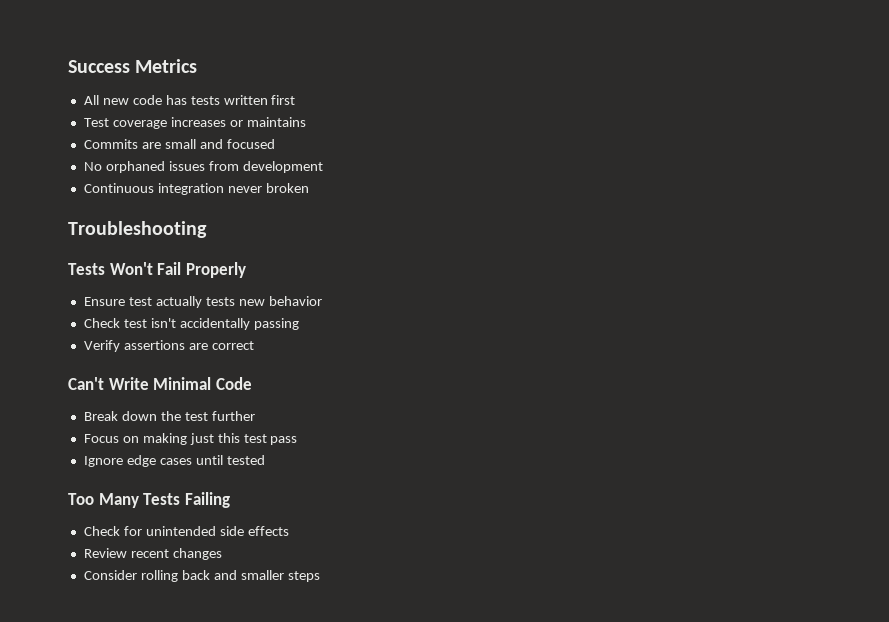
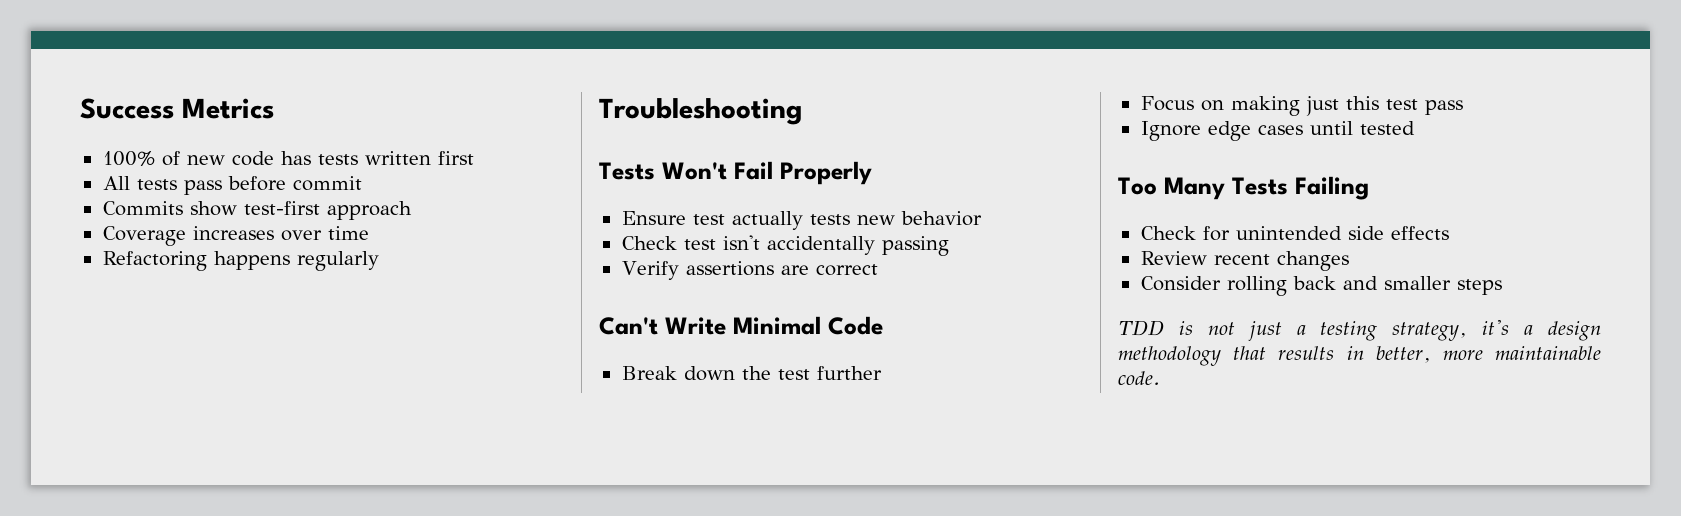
- All new code has tests written first
+ 100% of new code has tests written first
- Test coverage increases or maintains
- Commits are small and focused
- No orphaned issues from development
- Continuous integration never broken
+ All tests pass before commit
+ Commits show test-first approach
+ Coverage increases over time
+ Refactoring happens regularly
+ TDD is not just a testing strategy, it's a design methodology that results in better, more maintainable code.

